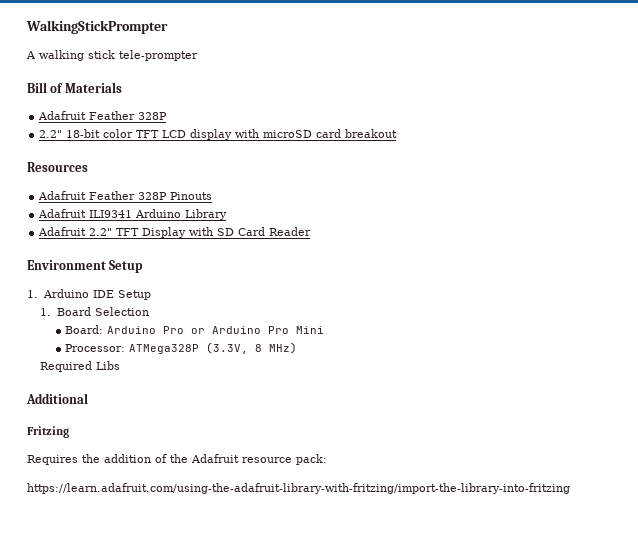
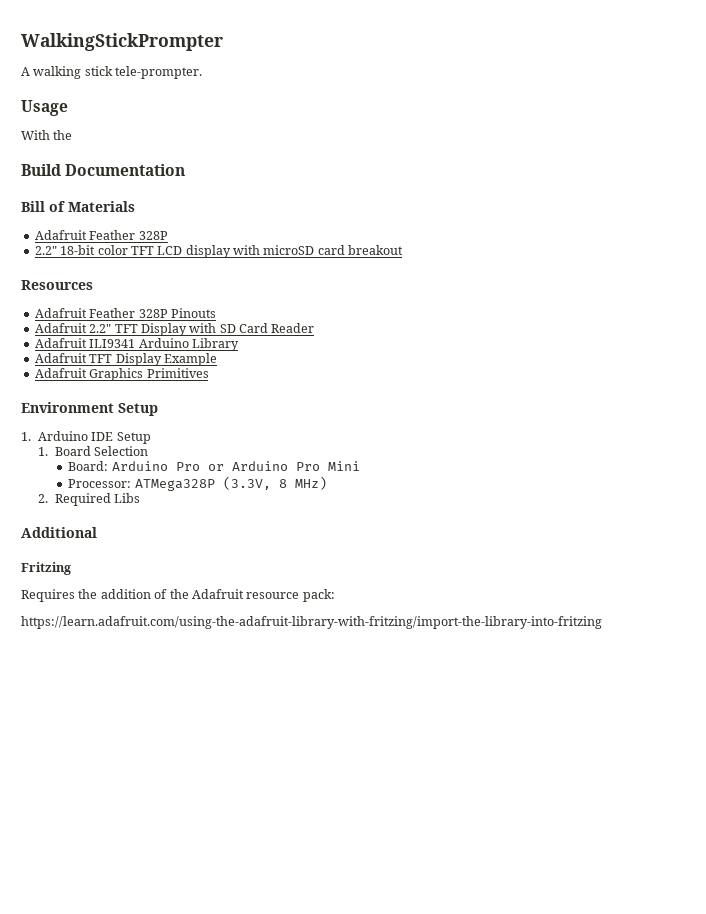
- A walking stick tele-prompter
+ A walking stick tele-prompter.
+ Usage
+ With the
+ Build Documentation
- Adafruit ILI9341 Arduino Library
+ Adafruit ILI9341 Arduino Library
+ Adafruit TFT Display Example
+ Adafruit Graphics Primitives
- Required Libs
+ 2. Required Libs

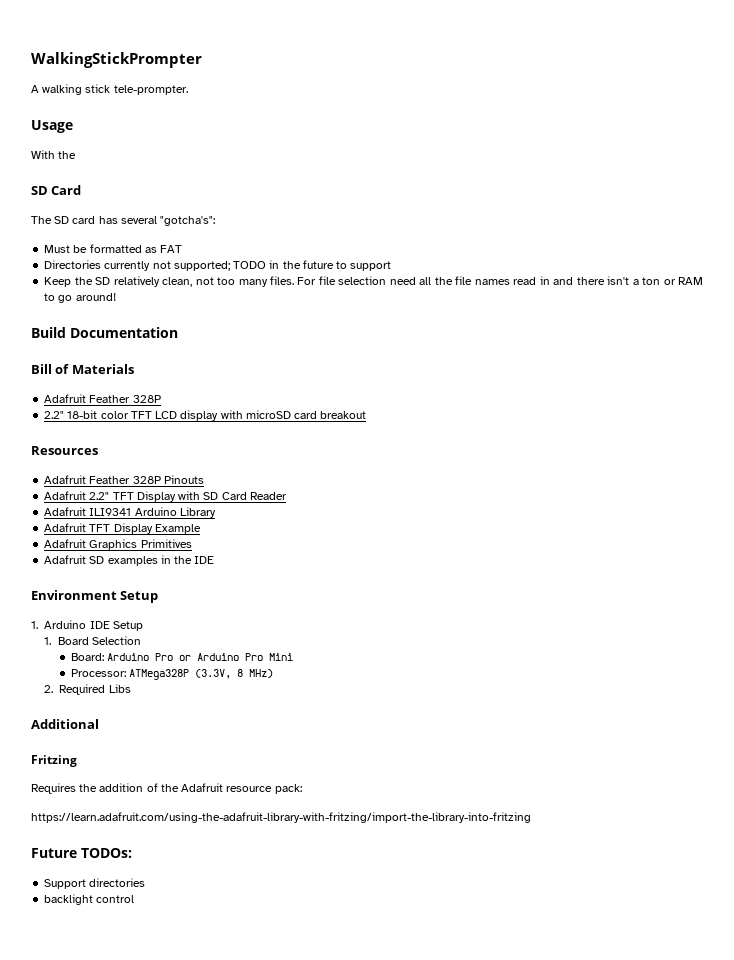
  With the
+ SD Card
+ The SD card has several "gotcha's":
+ Must be formatted as FAT
+ Directories currently not supported; TODO in the future to support
+ Keep the SD relatively clean, not too many files. For file selection need all the file names read in and there isn't a ton or RAM to go around!
+ Adafruit SD examples in the IDE
+ Future TODOs:
+ Support directories
+ backlight control

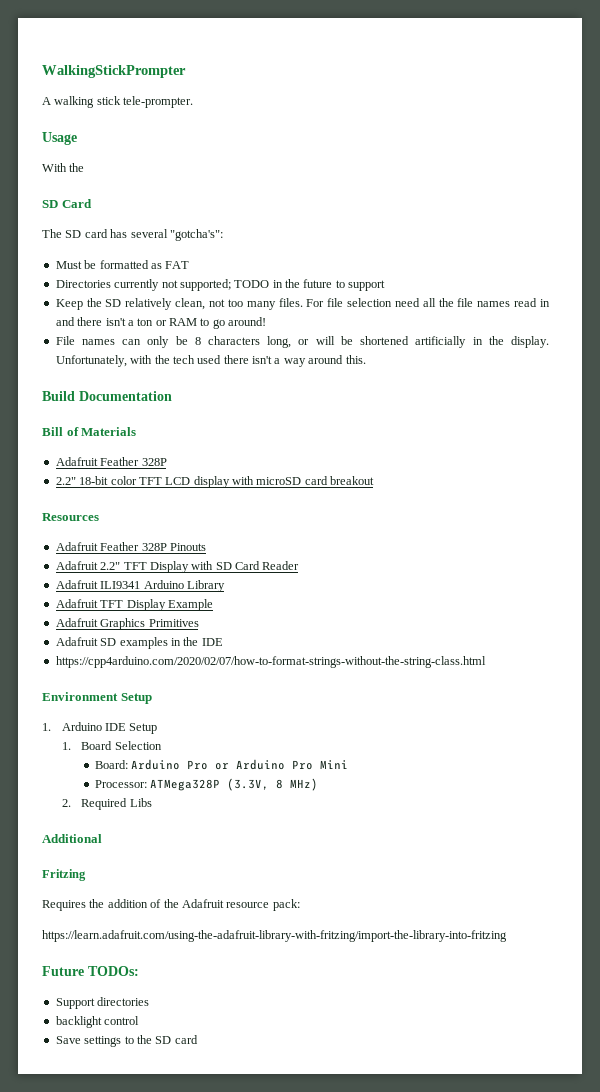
+ File names can only be 8 characters long, or will be shortened artificially in the display. Unfortunately, with the tech used there isn't a way around this.
+ https://cpp4arduino.com/2020/02/07/how-to-format-strings-without-the-string-class.html
+ Save settings to the SD card

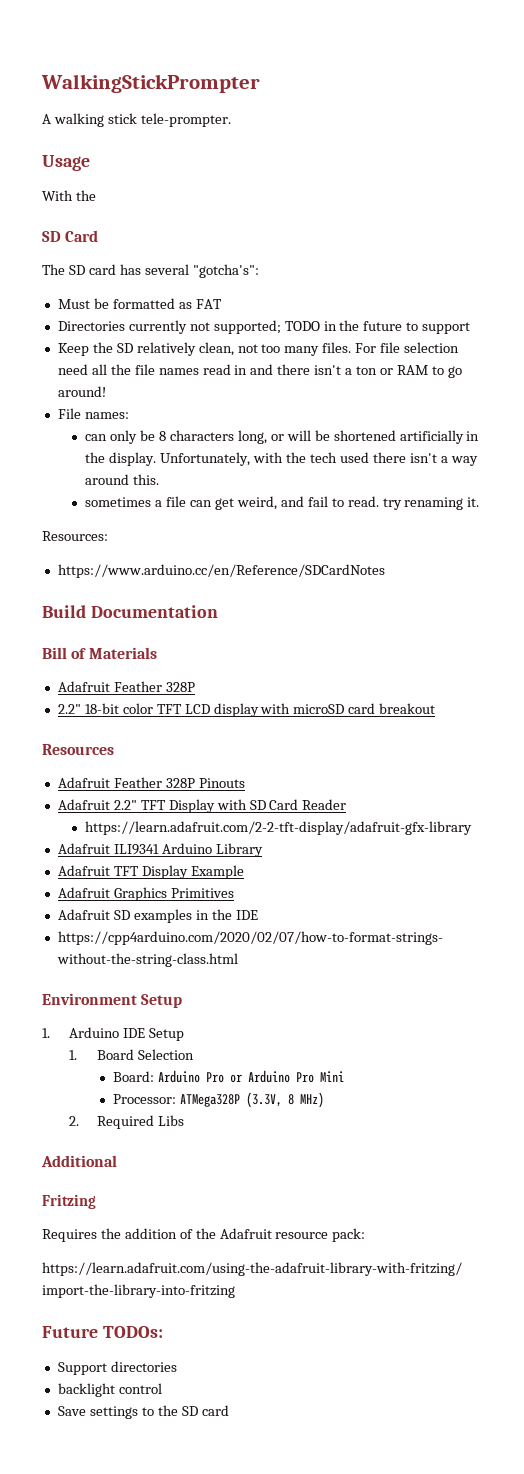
- File names can only be 8 characters long, or will be shortened artificially in the display.
+ File names:
+ can only be 8 characters long, or will be shortened artificially in the display.
+ sometimes a file can get weird, and fail to read. try renaming it.
+ Resources:
+ https://www.arduino.cc/en/Reference/SDCardNotes
+ https://learn.adafruit.com/2-2-tft-display/adafruit-gfx-library

